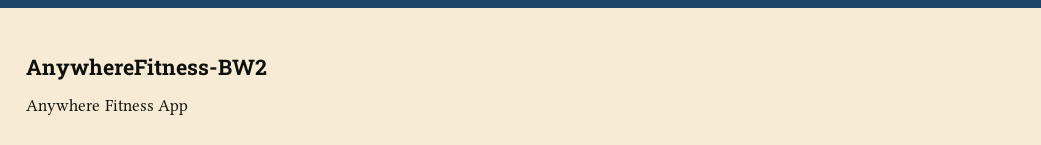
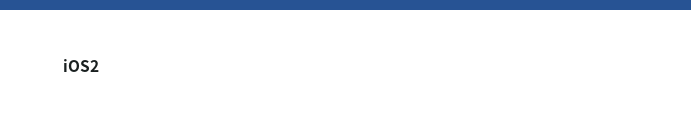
- AnywhereFitness-BW2
- Anywhere Fitness App
+ iOS2

